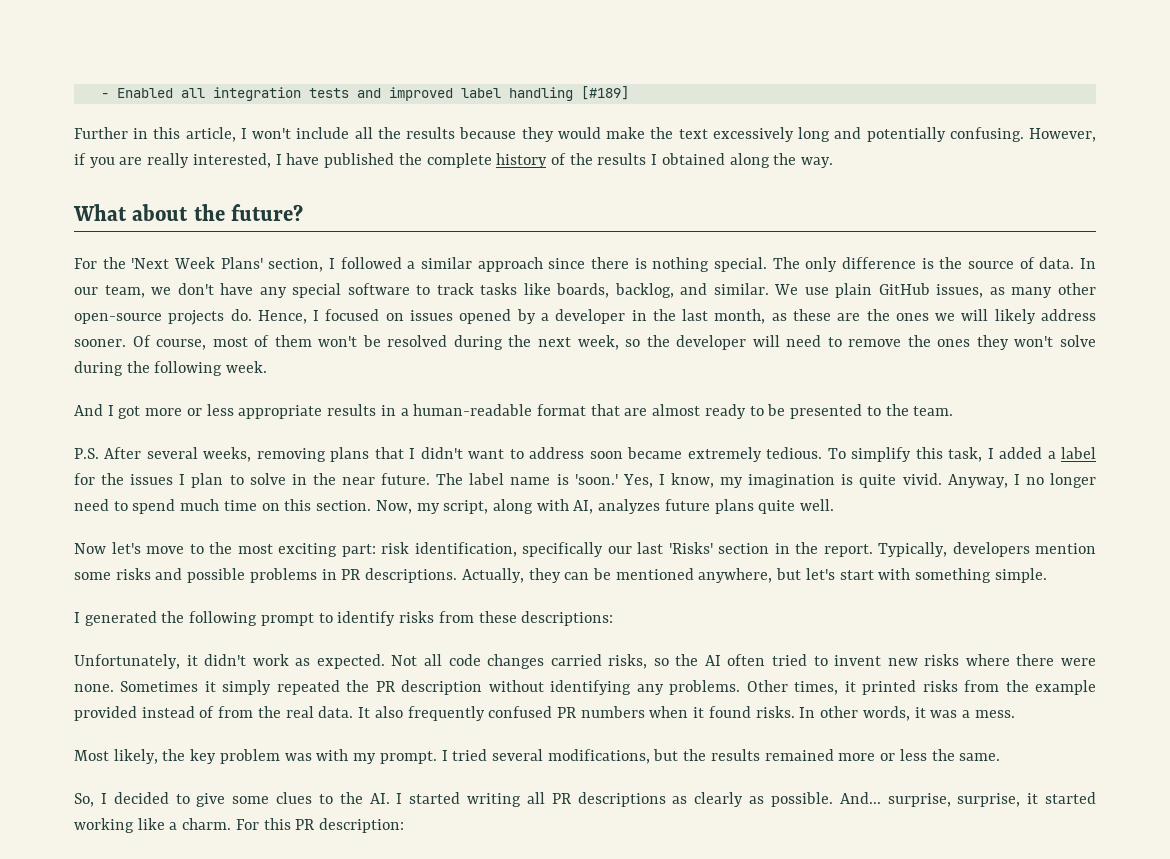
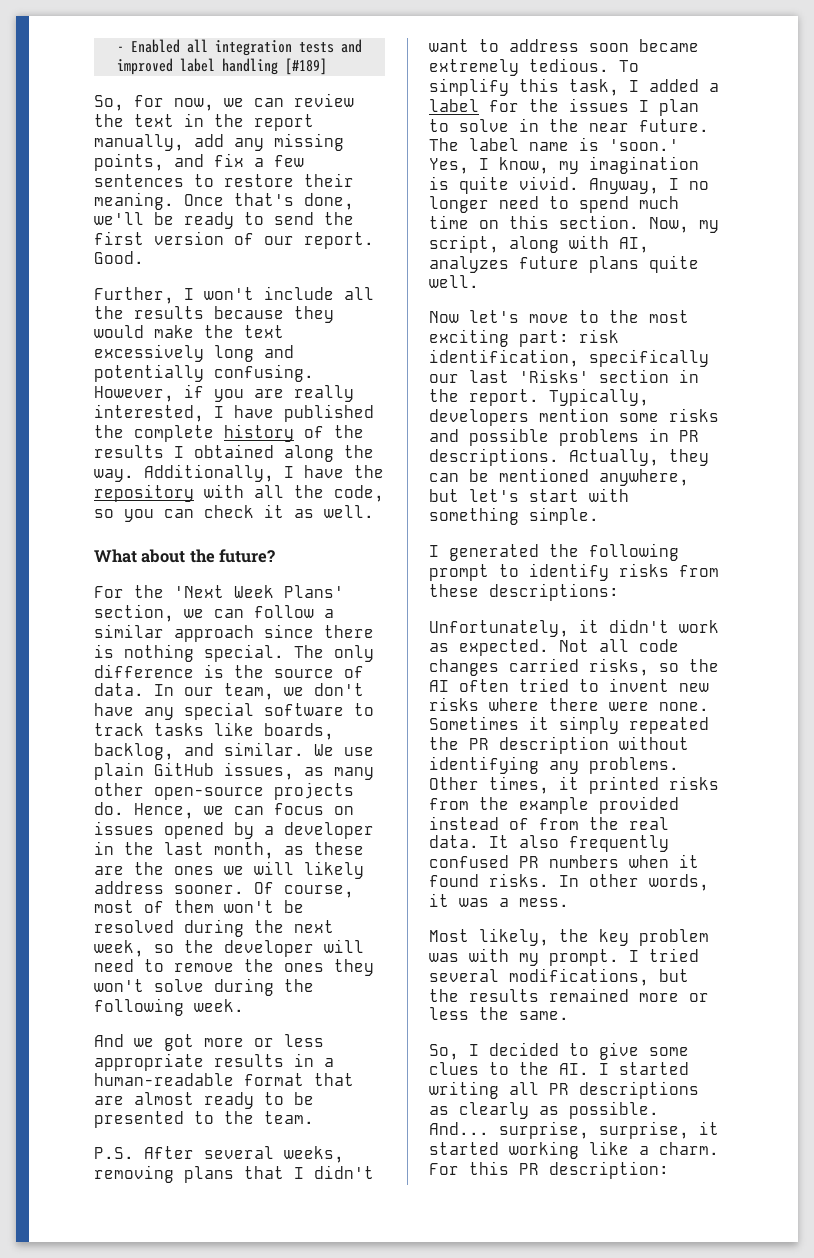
- Further in this article, I won't include all the results because they would make the text excessively long and potentially confusing.
+ So, for now, we can review the text in the report manually, add any missing points, and fix a few sentences to restore their meaning. Once that's done, we'll be ready to send the first version of our report. Good.
+ Further, I won't include all the results because they would make the text excessively long and potentially confusing.
+ Additionally, I have the repository with all the code, so you can check it as well.
- For the 'Next Week Plans' section, I followed a similar approach since there is nothing special.
+ For the 'Next Week Plans' section, we can follow a similar approach since there is nothing special.
- Hence, I focused on issues opened by a developer in the last month, as these are the ones we will likely address sooner.
+ Hence, we can focus on issues opened by a developer in the last month, as these are the ones we will likely address sooner.
- And I got more or less appropriate results in a human-readable format that are almost ready to be presented to the team.
+ And we got more or less appropriate results in a human-readable format that are almost ready to be presented to the team.

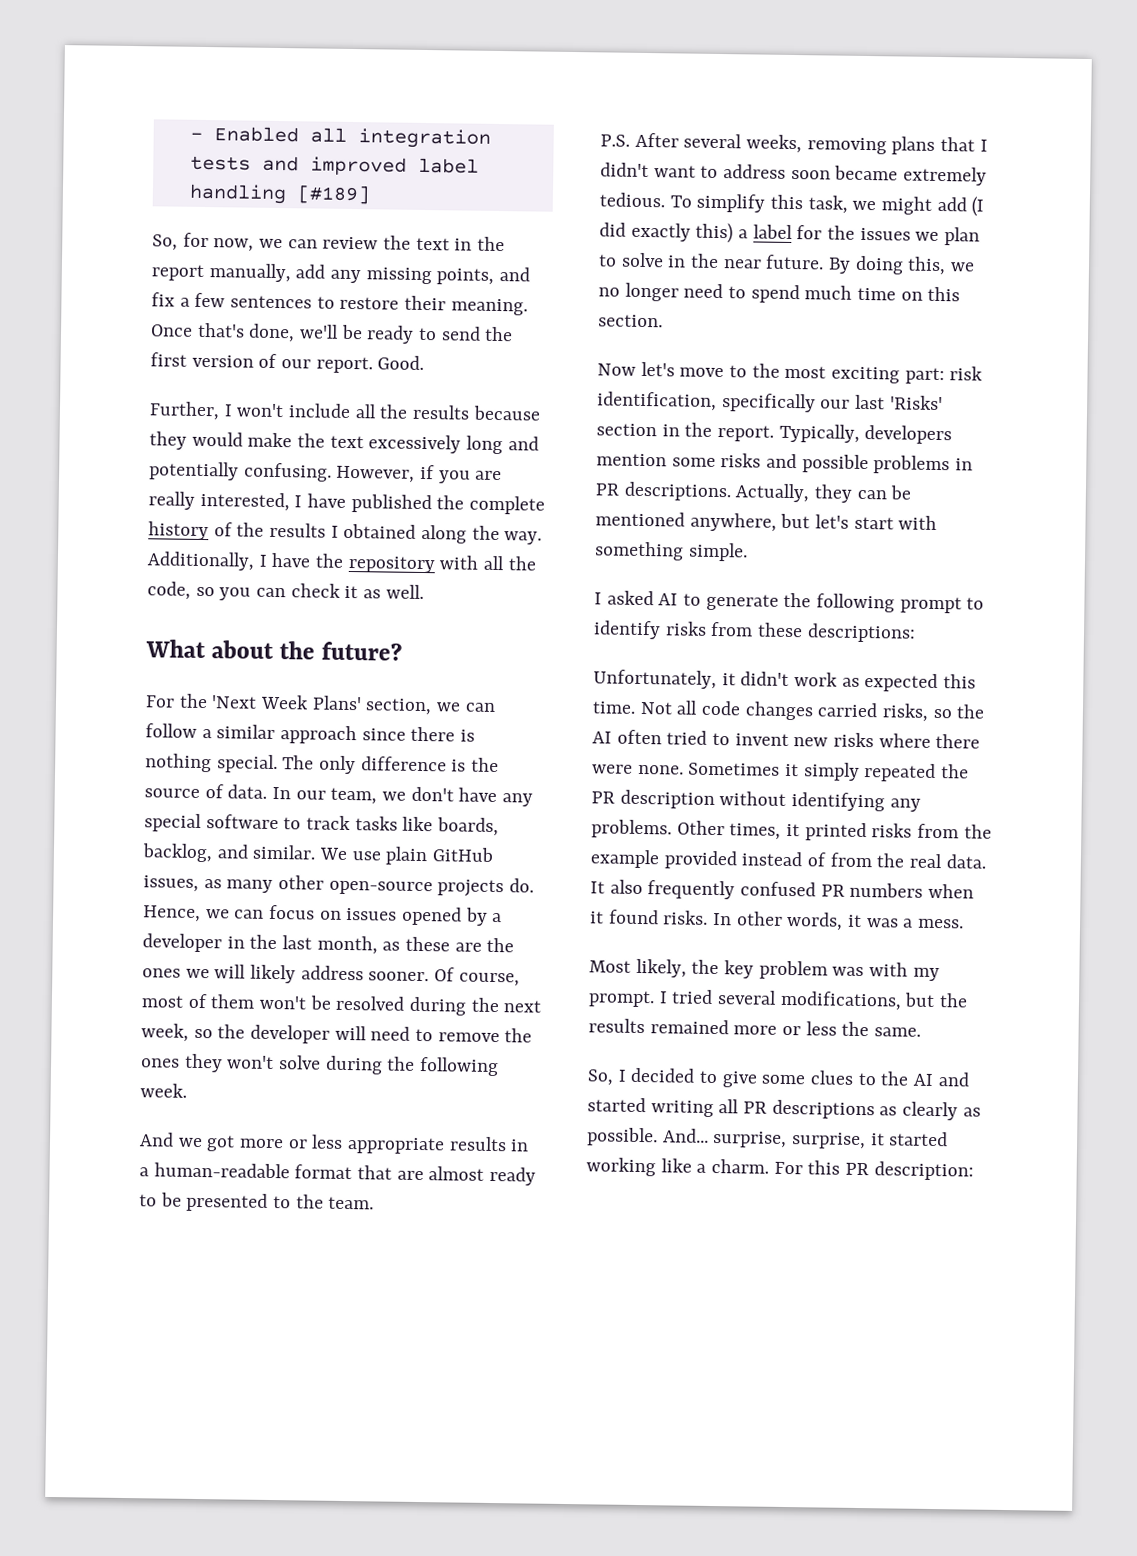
- To simplify this task, I added a label for the issues I plan to solve in the near future.
+ To simplify this task, we might add (I did exactly this) a label for the issues we plan to solve in the near future.
- The label name is 'soon.' Yes, I know, my imagination is quite vivid. Anyway, I no longer need to spend much time on this section. Now, my script, along with AI, analyzes future plans quite well.
+ By doing this, we no longer need to spend much time on this section.
- I generated the following prompt to identify risks from these descriptions:
+ I asked AI to generate the following prompt to identify risks from these descriptions:
- Unfortunately, it didn't work as expected.
+ Unfortunately, it didn't work as expected this time.
- So, I decided to give some clues to the AI. I started writing all PR descriptions as clearly as possible.
+ So, I decided to give some clues to the AI and started writing all PR descriptions as clearly as possible.

